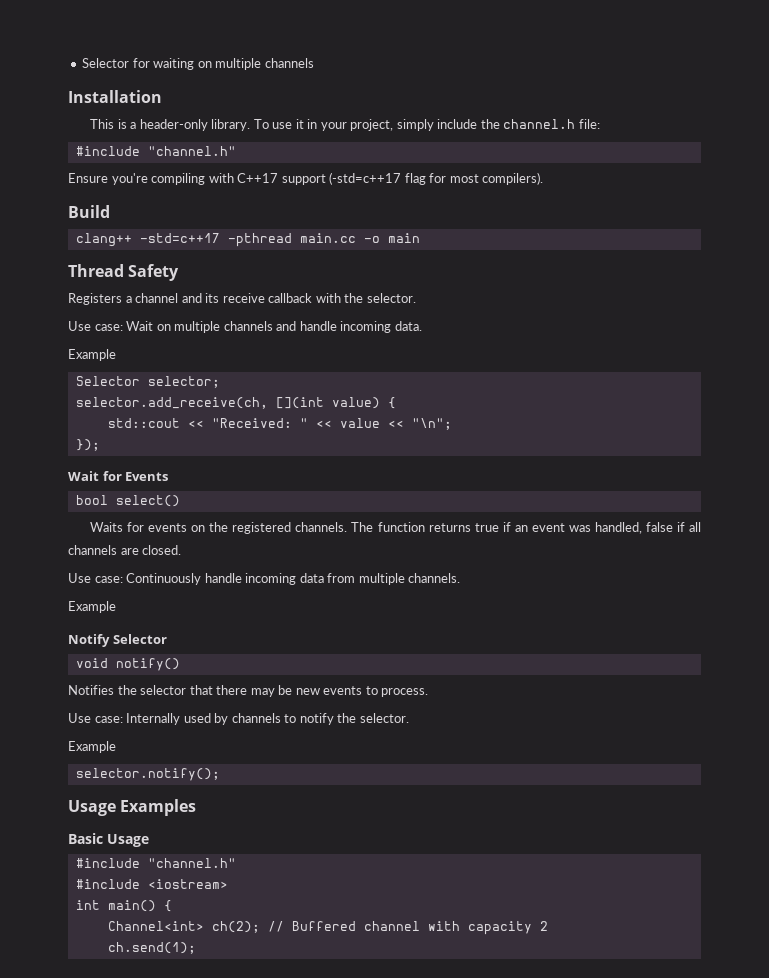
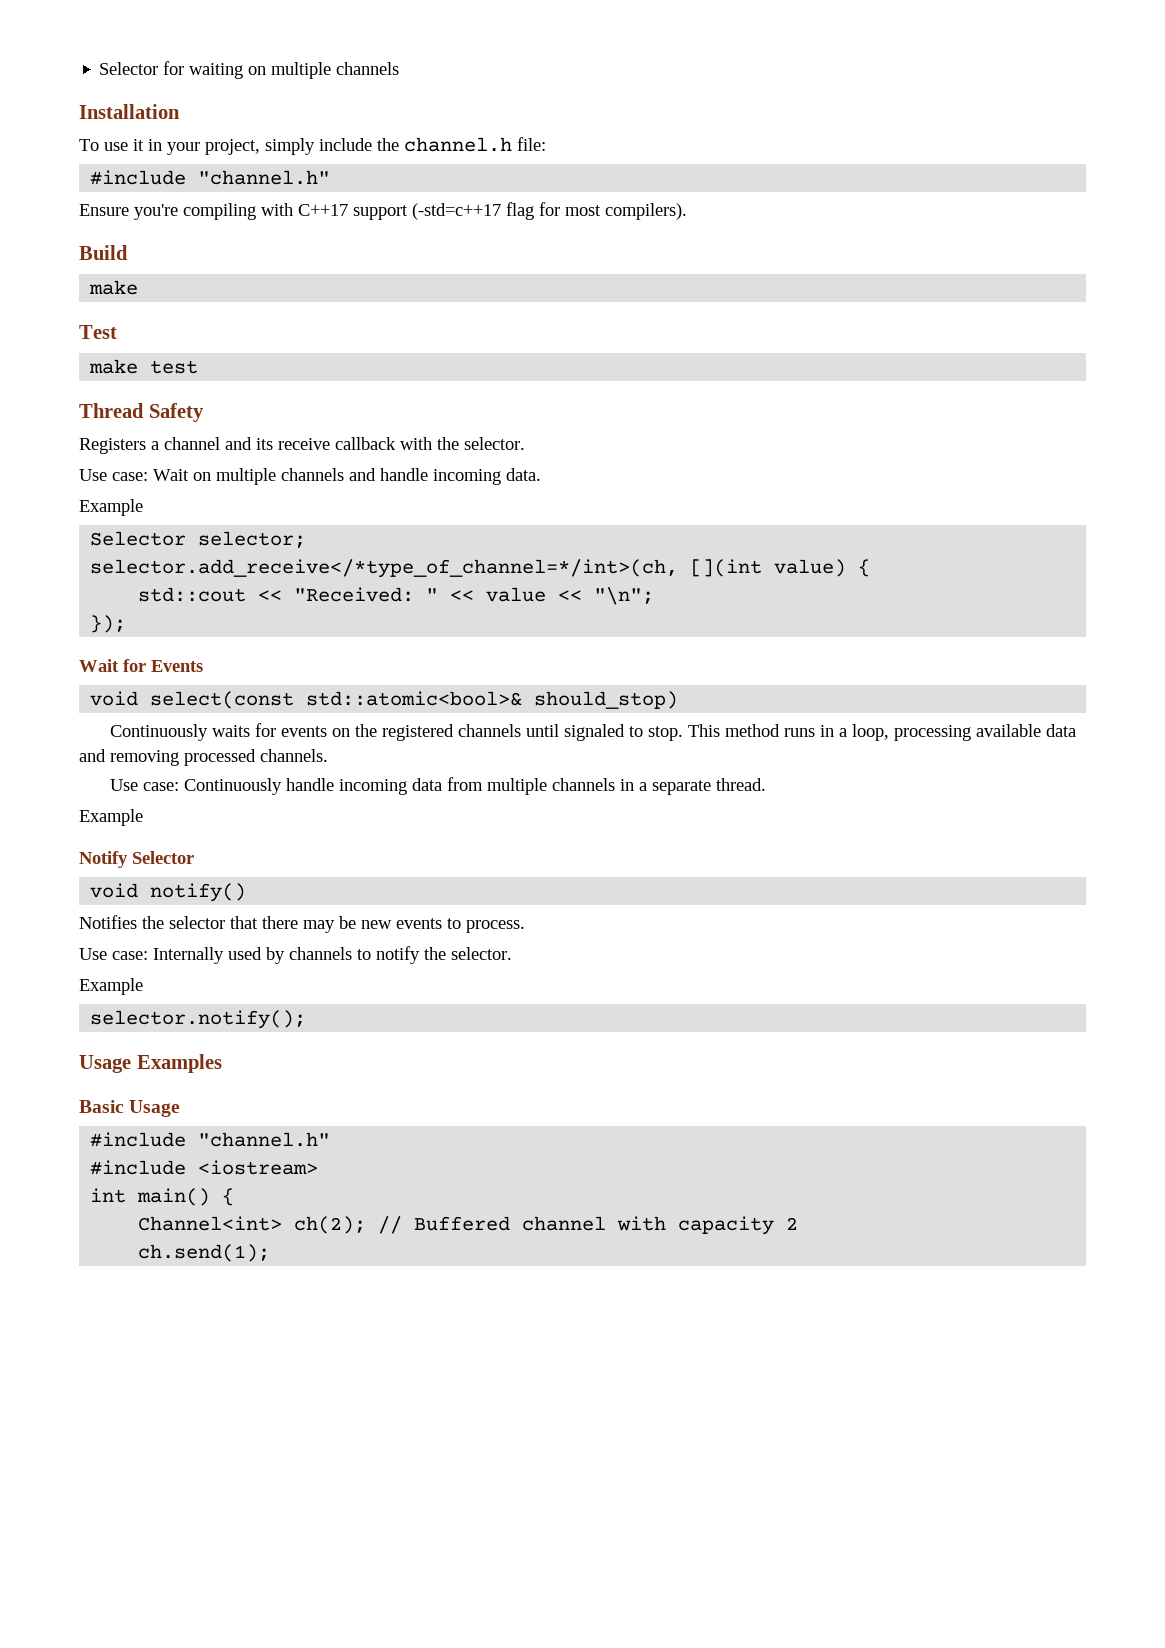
- This is a header-only library.
  Build
- clang++ -std=c++17 -pthread main.cc -o main
+ make
+ Test
+ make test
- selector.add_receive(ch, [](int value) {
+ selector.add_receive</*type_of_channel=*/int>(ch, [](int value) {
- bool select()
- Waits for events on the registered channels. The function returns true if an event was handled, false if all channels are closed.
+ void select(const std::atomic<bool>& should_stop)
+ Continuously waits for events on the registered channels until signaled to stop. This method runs in a loop, processing available data and removing processed channels.
- Use case: Continuously handle incoming data from multiple channels.
+ Use case: Continuously handle incoming data from multiple channels in a separate thread.

